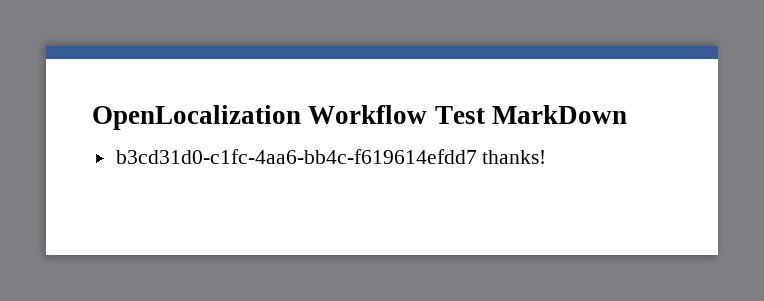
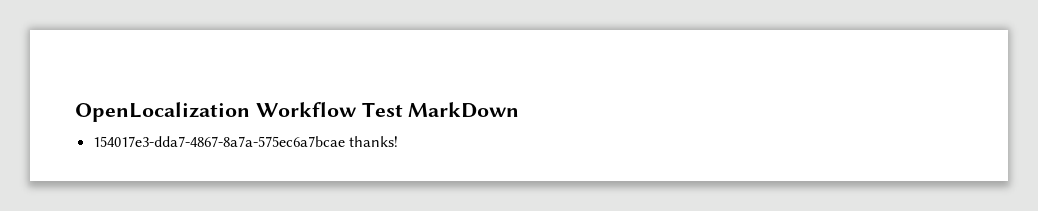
- b3cd31d0-c1fc-4aa6-bb4c-f619614efdd7 thanks!
+ 154017e3-dda7-4867-8a7a-575ec6a7bcae thanks!

